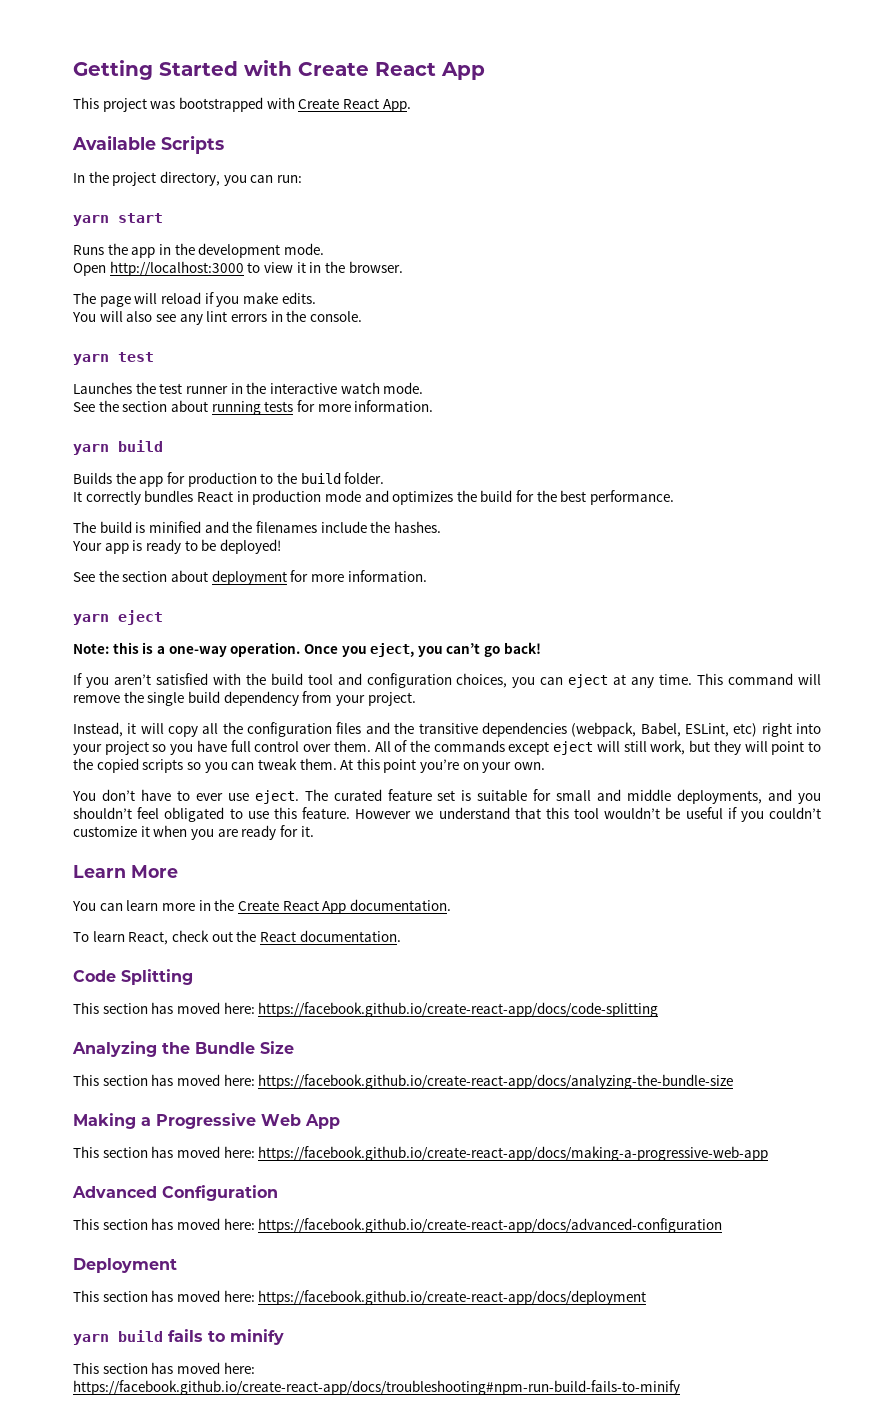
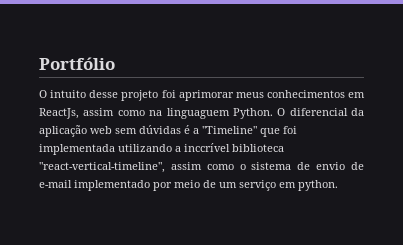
- Getting Started with Create React App
- This project was bootstrapped with Create React App.
- Available Scripts
- In the project directory, you can run:
- yarn start
- Runs the app in the development mode.
- Open http://localhost:3000 to view it in the browser.
- The page will reload if you make edits.
- You will also see any lint errors in the console.
- yarn test
- Launches the test runner in the interactive watch mode.
- See the section about running tests for more information.
- yarn build
- Builds the app for production to the build folder.
- It correctly bundles React in production mode and optimizes the build for the best performance.
- The build is minified and the filenames include the hashes.
- Your app is ready to be deployed!
- See the section about deployment for more information.
- yarn eject
- Note: this is a one-way operation. Once you eject, you can’t go back!
- If you aren’t satisfied with the build tool and configuration choices, you can eject at any time. This command will remove the single build dependency from your project.
- Instead, it will copy all the configuration files and the transitive dependencies (webpack, Babel, ESLint, etc) right into your project so you have full control over them. All of the commands except eject will still work, but they will point to the copied scripts so you can tweak them. At this point you’re on your own.
- You don’t have to ever use eject. The curated feature set is suitable for small and middle deployments, and you shouldn’t feel obligated to use this feature. However we understand that this tool wouldn’t be useful if you couldn’t customize it when you are ready for it.
- Learn More
- You can learn more in the Create React App documentation.
- To learn React, check out the React documentation.
- Code Splitting
- This section has moved here: https://facebook.github.io/create-react-app/docs/code-splitting
- Analyzing the Bundle Size
- This section has moved here: https://facebook.github.io/create-react-app/docs/analyzing-the-bundle-size
- Making a Progressive Web App
- This section has moved here: https://facebook.github.io/create-react-app/docs/making-a-progressive-web-app
- Advanced Configuration
- This section has moved here: https://facebook.github.io/create-react-app/docs/advanced-configuration
- Deployment
- This section has moved here: https://facebook.github.io/create-react-app/docs/deployment
- yarn build fails to minify
- This section has moved here: https://facebook.github.io/create-react-app/docs/troubleshooting#npm-run-build-fails-to-minify
+ Portfólio
+ O intuito desse projeto foi aprimorar meus conhecimentos em ReactJs, assim como na linguaguem Python. O diferencial da aplicação web sem dúvidas é a "Timeline" que foi implementada utilizando a inccrível biblioteca "react-vertical-timeline", assim como o sistema de envio de e-mail implementado por meio de um serviço em python.

